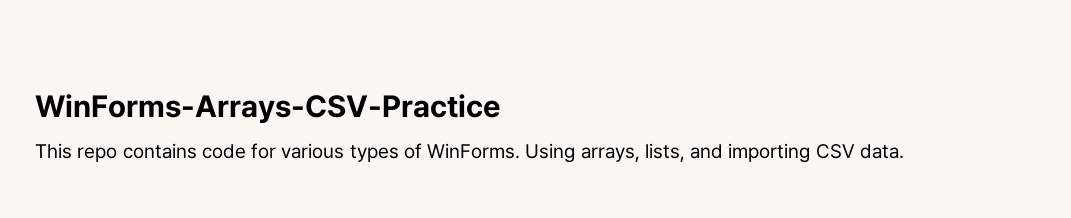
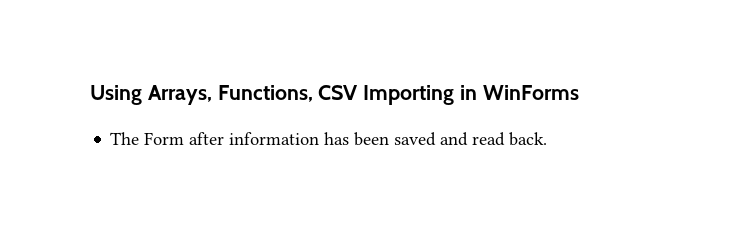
- WinForms-Arrays-CSV-Practice
- This repo contains code for various types of WinForms. Using arrays, lists, and importing CSV data.
+ Using Arrays, Functions, CSV Importing in WinForms
+ The Form after information has been saved and read back.

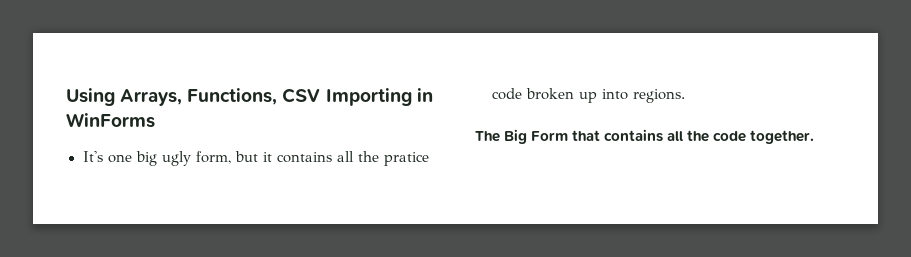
- The Form after information has been saved and read back.
+ It's one big ugly form, but it contains all the pratice code broken up into regions.
+ The Big Form that contains all the code together.

